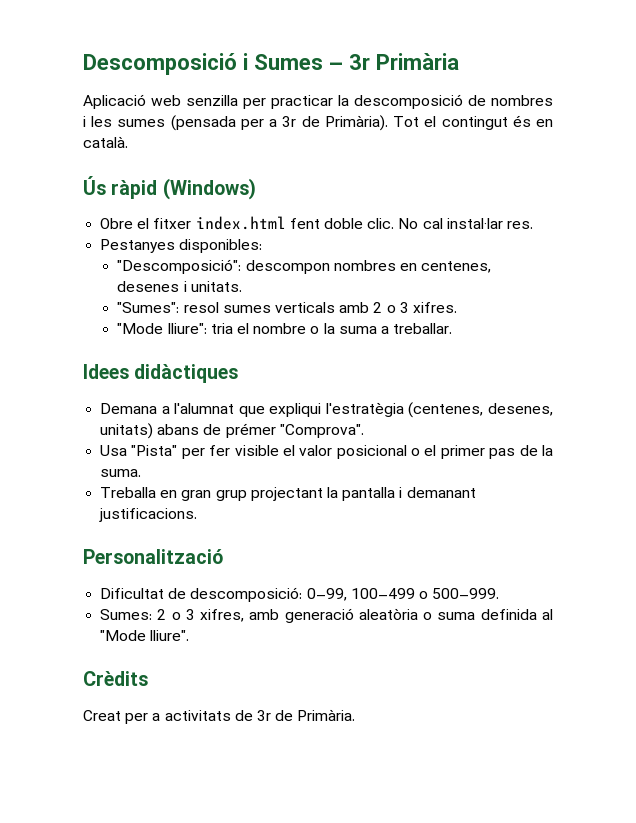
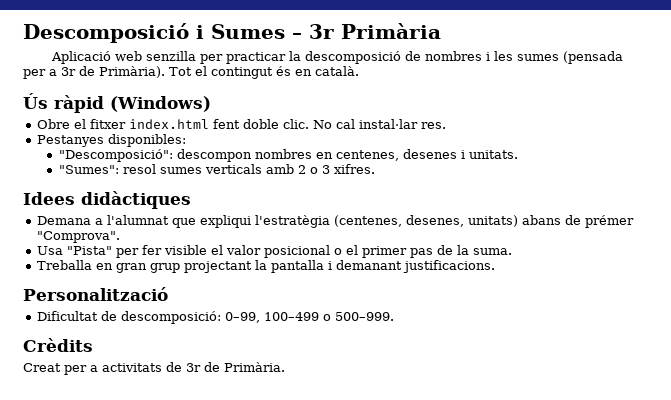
- "Mode lliure": tria el nombre o la suma a treballar.
- Sumes: 2 o 3 xifres, amb generació aleatòria o suma definida al "Mode lliure".

